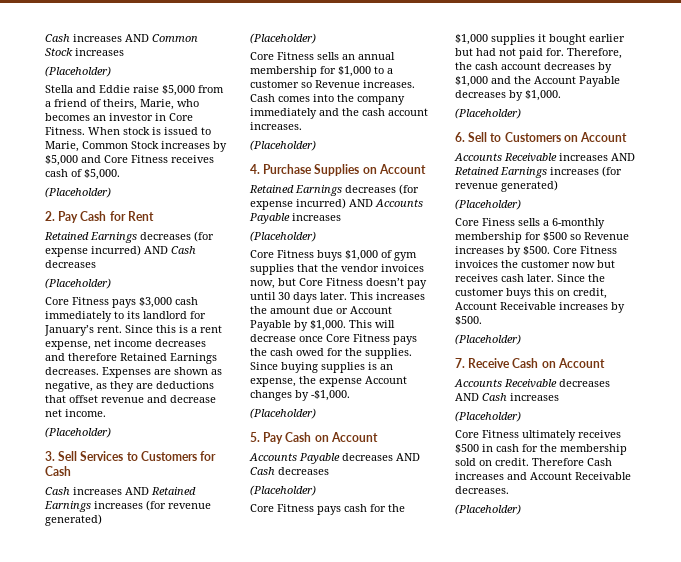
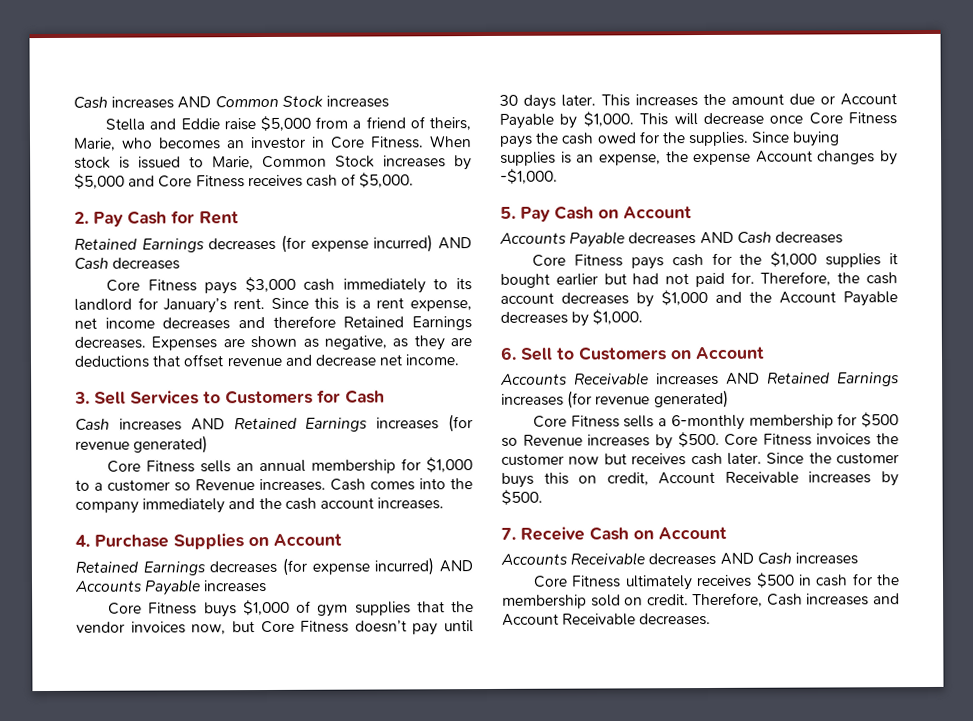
  Cash increases AND Common Stock increases
- (Placeholder)
  When stock is issued to Marie, Common Stock increases by $5,000 and Core Fitness receives cash of $5,000.
- (Placeholder)
  Retained Earnings decreases (for expense incurred) AND Cash decreases
- (Placeholder)
  Expenses are shown as negative, as they are deductions that offset revenue and decrease net income.
- (Placeholder)
  Cash increases AND Retained Earnings increases (for revenue generated)
- (Placeholder)
  Cash comes into the company immediately and the cash account increases.
- (Placeholder)
  Retained Earnings decreases (for expense incurred) AND Accounts Payable increases
- (Placeholder)
  Since buying supplies is an expense, the expense Account changes by -$1,000.
- (Placeholder)
  Accounts Payable decreases AND Cash decreases
- (Placeholder)
  Therefore, the cash account decreases by $1,000 and the Account Payable decreases by $1,000.
- (Placeholder)
  Accounts Receivable increases AND Retained Earnings increases (for revenue generated)
- (Placeholder)
- Core Finess sells a 6-monthly membership for $500 so Revenue increases by $500.
+ Core Fitness sells a 6-monthly membership for $500 so Revenue increases by $500.
  Since the customer buys this on credit, Account Receivable increases by $500.
- (Placeholder)
  Accounts Receivable decreases AND Cash increases
- (Placeholder)
- Therefore Cash increases and Account Receivable decreases.
- (Placeholder)
+ Therefore, Cash increases and Account Receivable decreases.

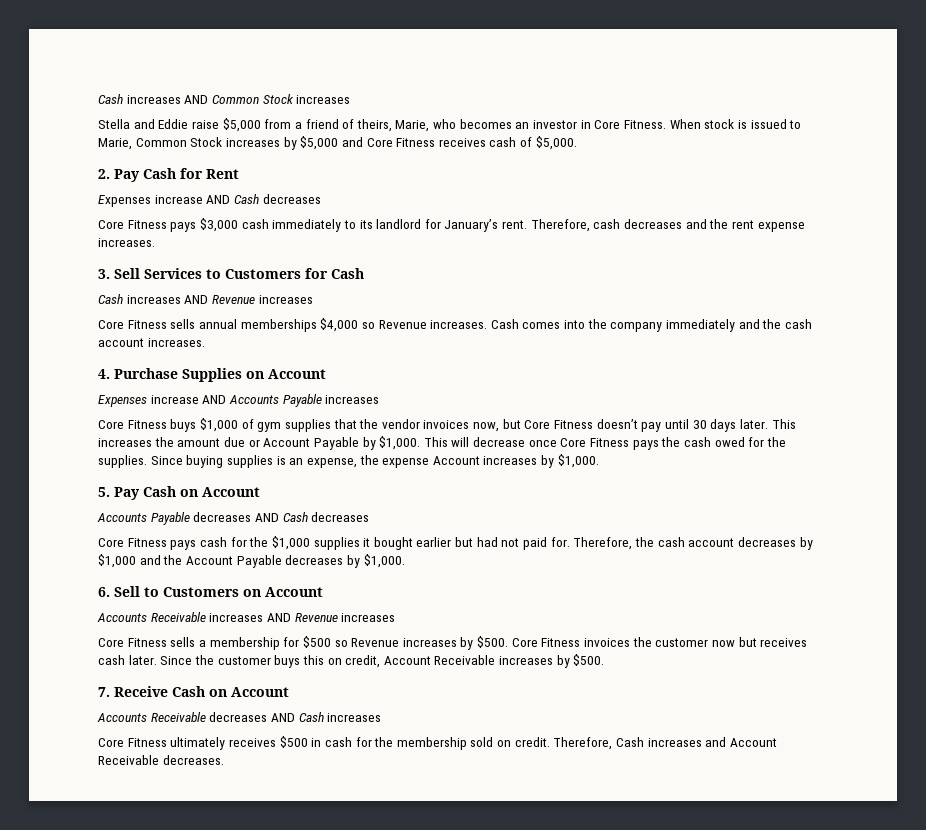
- Retained Earnings decreases (for expense incurred) AND Cash decreases
+ Expenses increase AND Cash decreases
- Since this is a rent expense, net income decreases and therefore Retained Earnings decreases. Expenses are shown as negative, as they are deductions that offset revenue and decrease net income.
+ Therefore, cash decreases and the rent expense increases.
- Cash increases AND Retained Earnings increases (for revenue generated)
- Core Fitness sells an annual membership for $1,000 to a customer so Revenue increases.
+ Cash increases AND Revenue increases
+ Core Fitness sells annual memberships $4,000 so Revenue increases.
- Retained Earnings decreases (for expense incurred) AND Accounts Payable increases
+ Expenses increase AND Accounts Payable increases
- Since buying supplies is an expense, the expense Account changes by -$1,000.
+ Since buying supplies is an expense, the expense Account increases by $1,000.
- Accounts Receivable increases AND Retained Earnings increases (for revenue generated)
+ Accounts Receivable increases AND Revenue increases
- Core Fitness sells a 6-monthly membership for $500 so Revenue increases by $500.
+ Core Fitness sells a membership for $500 so Revenue increases by $500.

